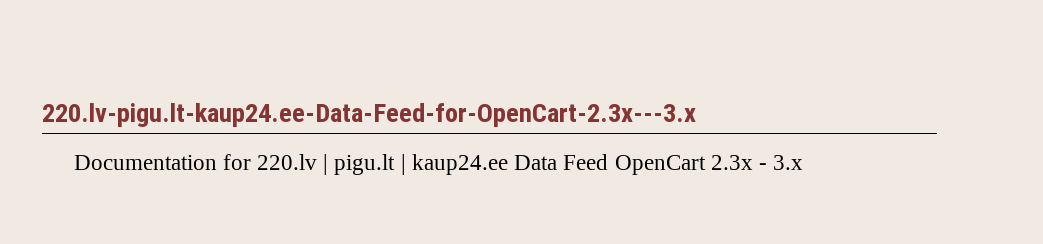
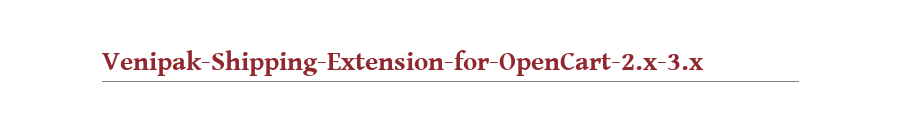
- 220.lv-pigu.lt-kaup24.ee-Data-Feed-for-OpenCart-2.3x---3.x
- Documentation for 220.lv | pigu.lt | kaup24.ee Data Feed OpenCart 2.3x - 3.x
+ Venipak-Shipping-Extension-for-OpenCart-2.x-3.x

